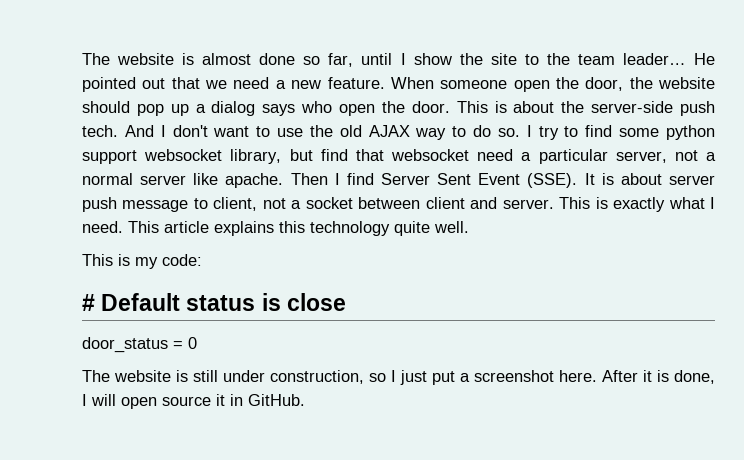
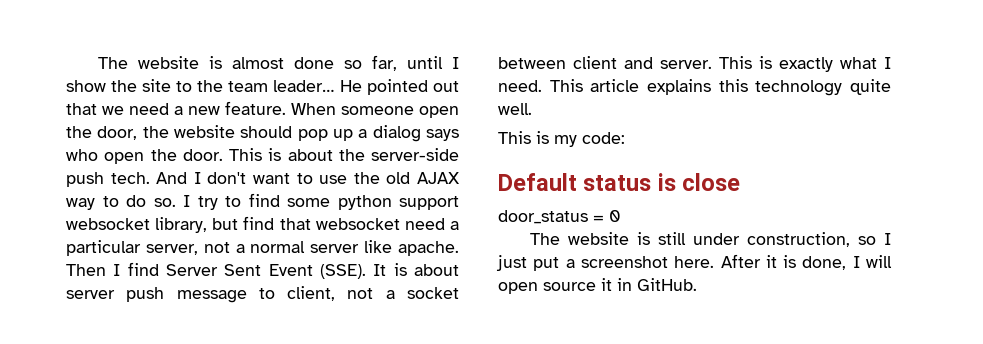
- # Default status is close
+ Default status is close

